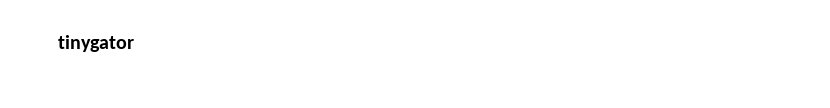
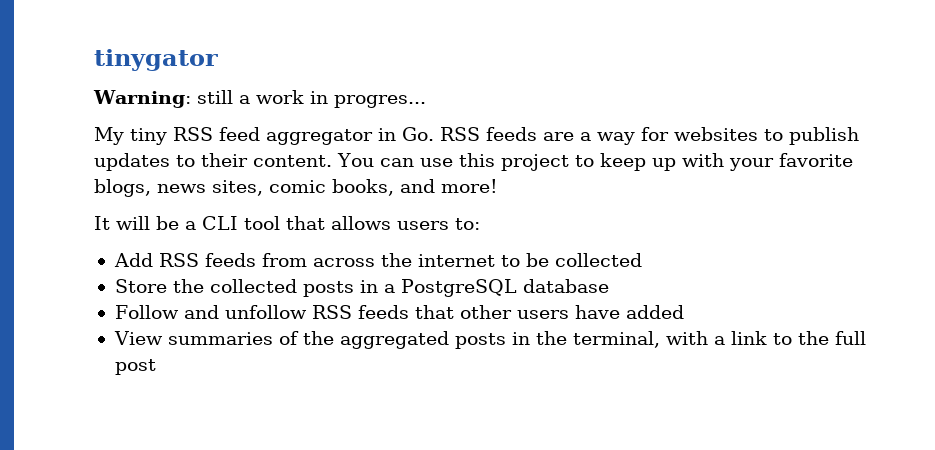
+ Warning: still a work in progres...
+ My tiny RSS feed aggregator in Go. RSS feeds are a way for websites to publish updates to their content. You can use this project to keep up with your favorite blogs, news sites, comic books, and more!
+ It will be a CLI tool that allows users to:
+ Add RSS feeds from across the internet to be collected
+ Store the collected posts in a PostgreSQL database
+ Follow and unfollow RSS feeds that other users have added
+ View summaries of the aggregated posts in the terminal, with a link to the full post

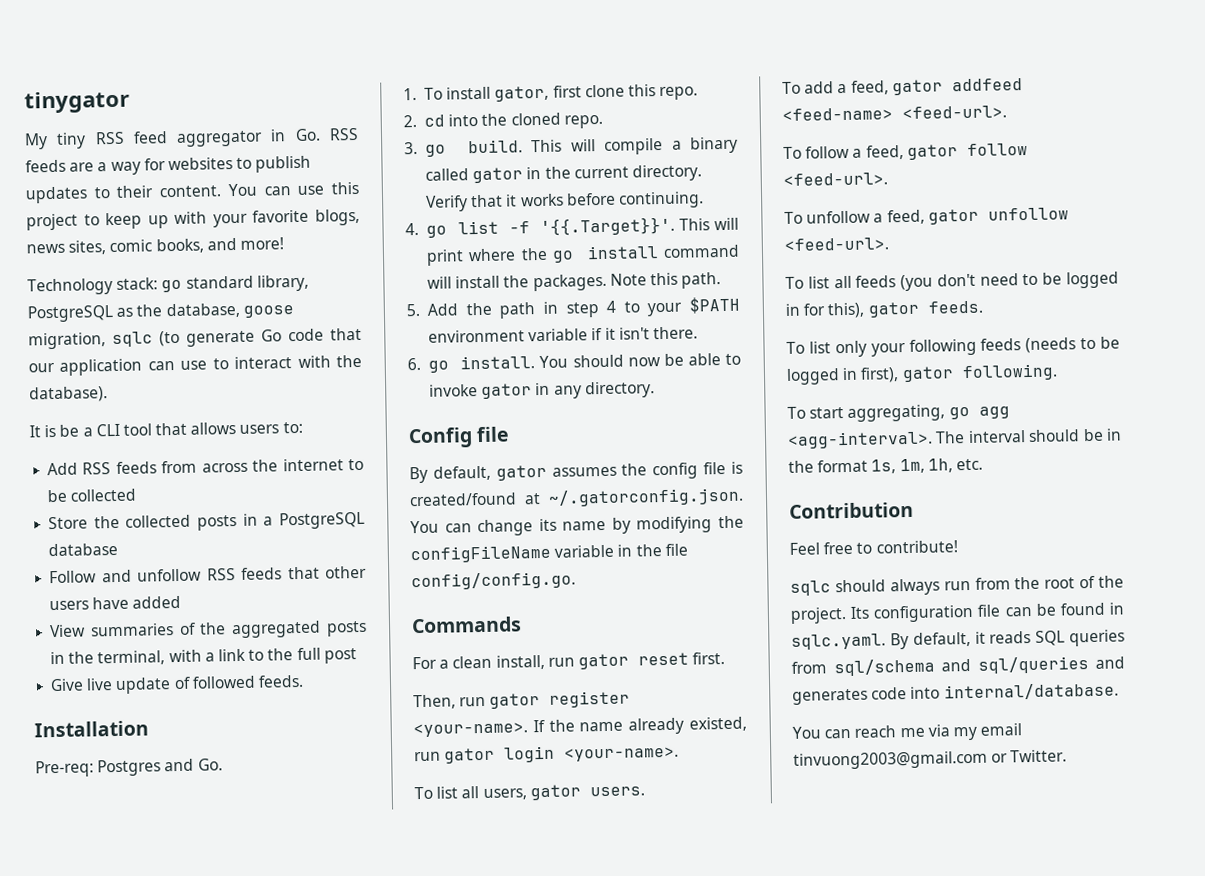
- Warning: still a work in progres...
+ Technology stack: go standard library, PostgreSQL as the database, goose migration, sqlc (to generate Go code that our application can use to interact with the database).
- It will be a CLI tool that allows users to:
+ It is be a CLI tool that allows users to:
+ Give live update of followed feeds.
+ Installation
+ Pre-req: Postgres and Go.
+ 1. To install gator, first clone this repo.
+ 2. cd into the cloned repo.
+ 3. go build. This will compile a binary called gator in the current directory. Verify that it works before continuing.
+ 4. go list -f '{{.Target}}'. This will print where the go install command will install the packages. Note this path.
+ 5. Add the path in step 4 to your $PATH environment variable if it isn't there.
+ 6. go install. You should now be able to invoke gator in any directory.
+ Config file
+ By default, gator assumes the config file is created/found at ~/.gatorconfig.json. You can change its name by modifying the configFileName variable in the file config/config.go.
+ Commands
+ For a clean install, run gator reset first.
+ Then, run gator register <your-name>. If the name already existed, run gator login <your-name>.
+ To list all users, gator users.
+ To add a feed, gator addfeed <feed-name> <feed-url>.
+ To follow a feed, gator follow <feed-url>.
+ To unfollow a feed, gator unfollow <feed-url>.
+ To list all feeds (you don't need to be logged in for this), gator feeds.
+ To list only your following feeds (needs to be logged in first), gator following.
+ To start aggregating, go agg <agg-interval>. The interval should be in the format 1s, 1m, 1h, etc.
+ Contribution
+ Feel free to contribute!
+ sqlc should always run from the root of the project. Its configuration file can be found in sqlc.yaml. By default, it reads SQL queries from sql/schema and sql/queries and generates code into internal/database.
+ You can reach me via my email tinvuong2003@gmail.com or Twitter.

